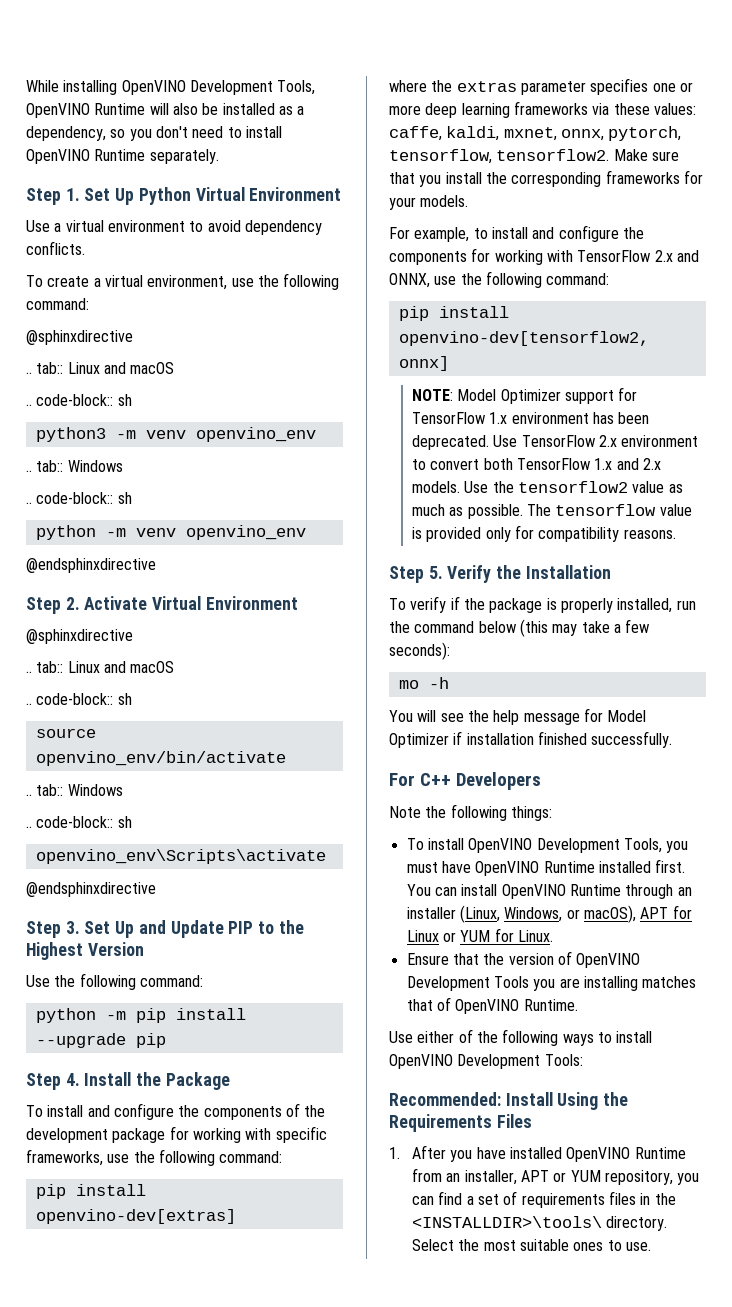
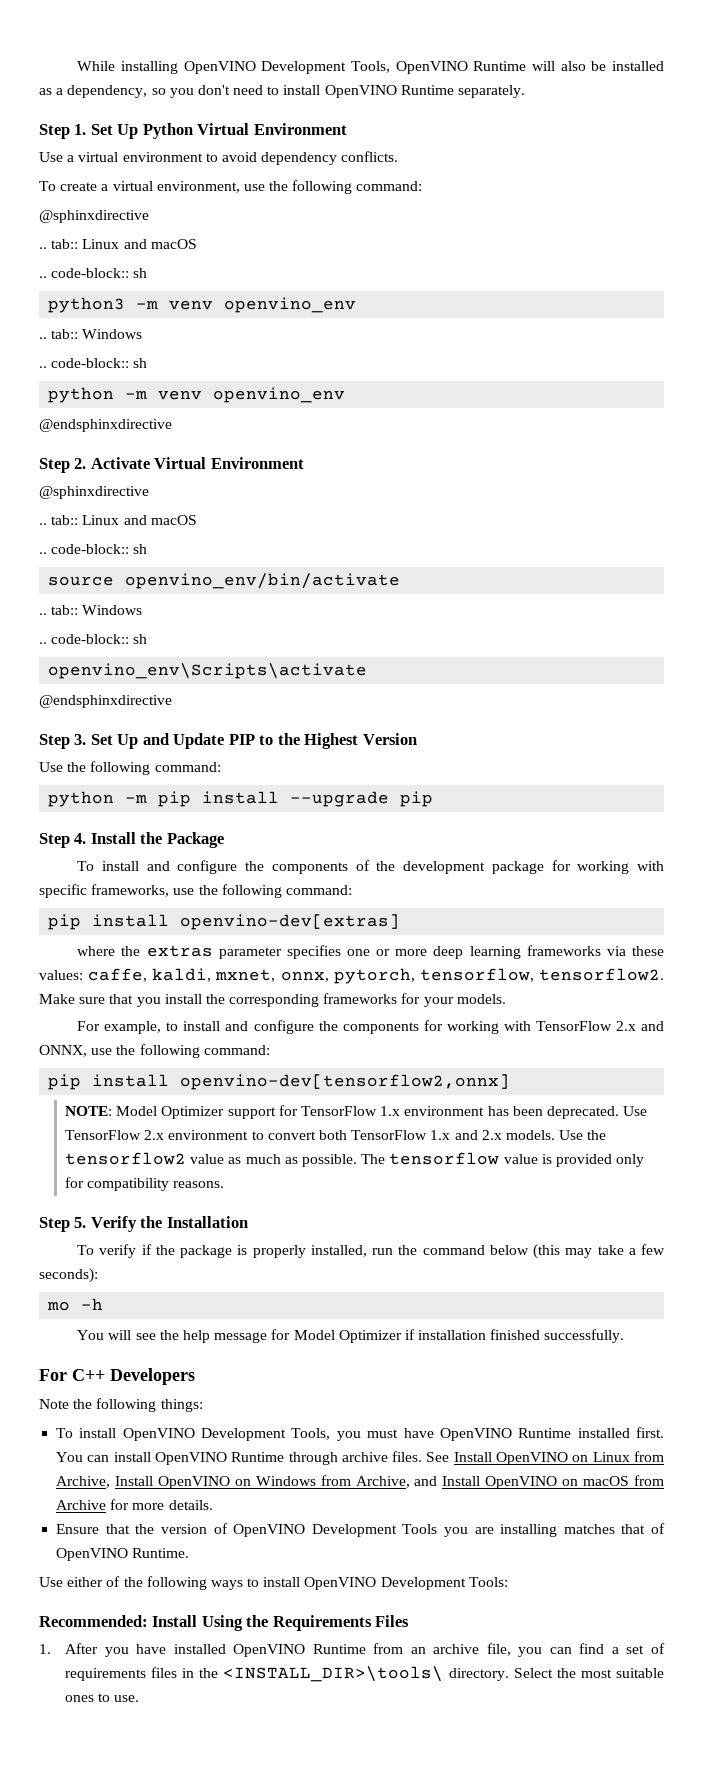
- You can install OpenVINO Runtime through an installer (Linux, Windows, or macOS), APT for Linux or YUM for Linux.
+ You can install OpenVINO Runtime through archive files. See Install OpenVINO on Linux from Archive, Install OpenVINO on Windows from Archive, and Install OpenVINO on macOS from Archive for more details.
- 1. After you have installed OpenVINO Runtime from an installer, APT or YUM repository, you can find a set of requirements files in the <INSTALLDIR>\tools\ directory.
+ 1. After you have installed OpenVINO Runtime from an archive file, you can find a set of requirements files in the <INSTALL_DIR>\tools\ directory.

